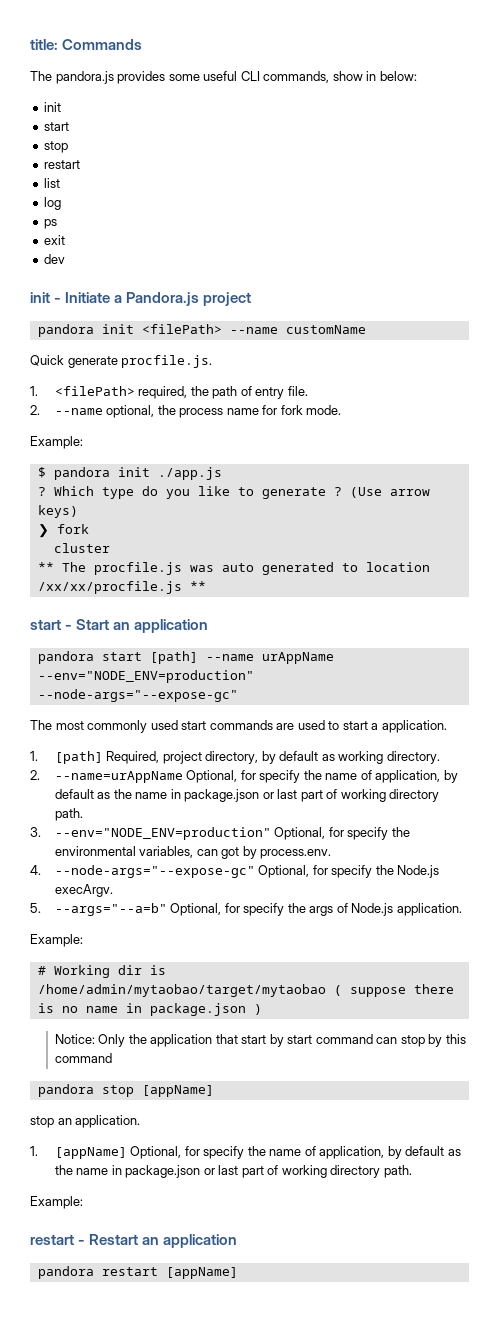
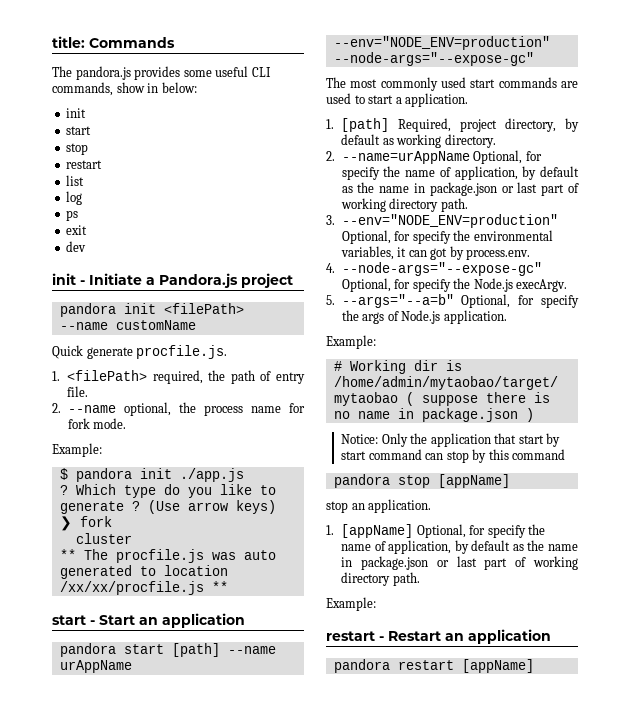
- 3. --env="NODE_ENV=production" Optional, for specify the environmental variables, can got by process.env.
+ 3. --env="NODE_ENV=production" Optional, for specify the environmental variables, it can got by process.env.

